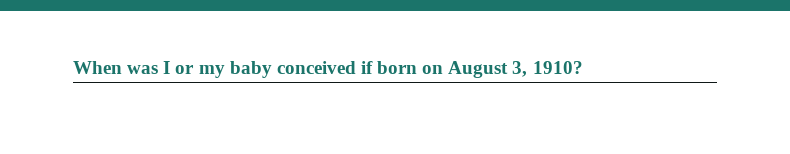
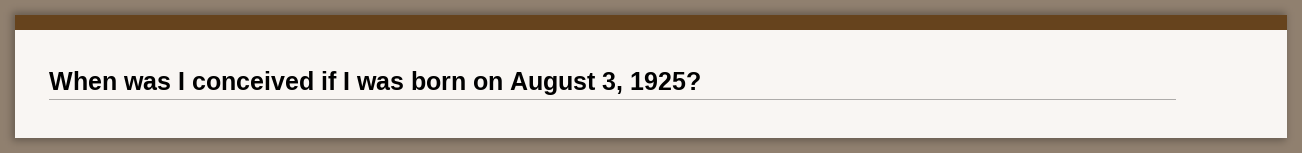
- When was I or my baby conceived if born on August 3, 1910?
+ When was I conceived if I was born on August 3, 1925?

